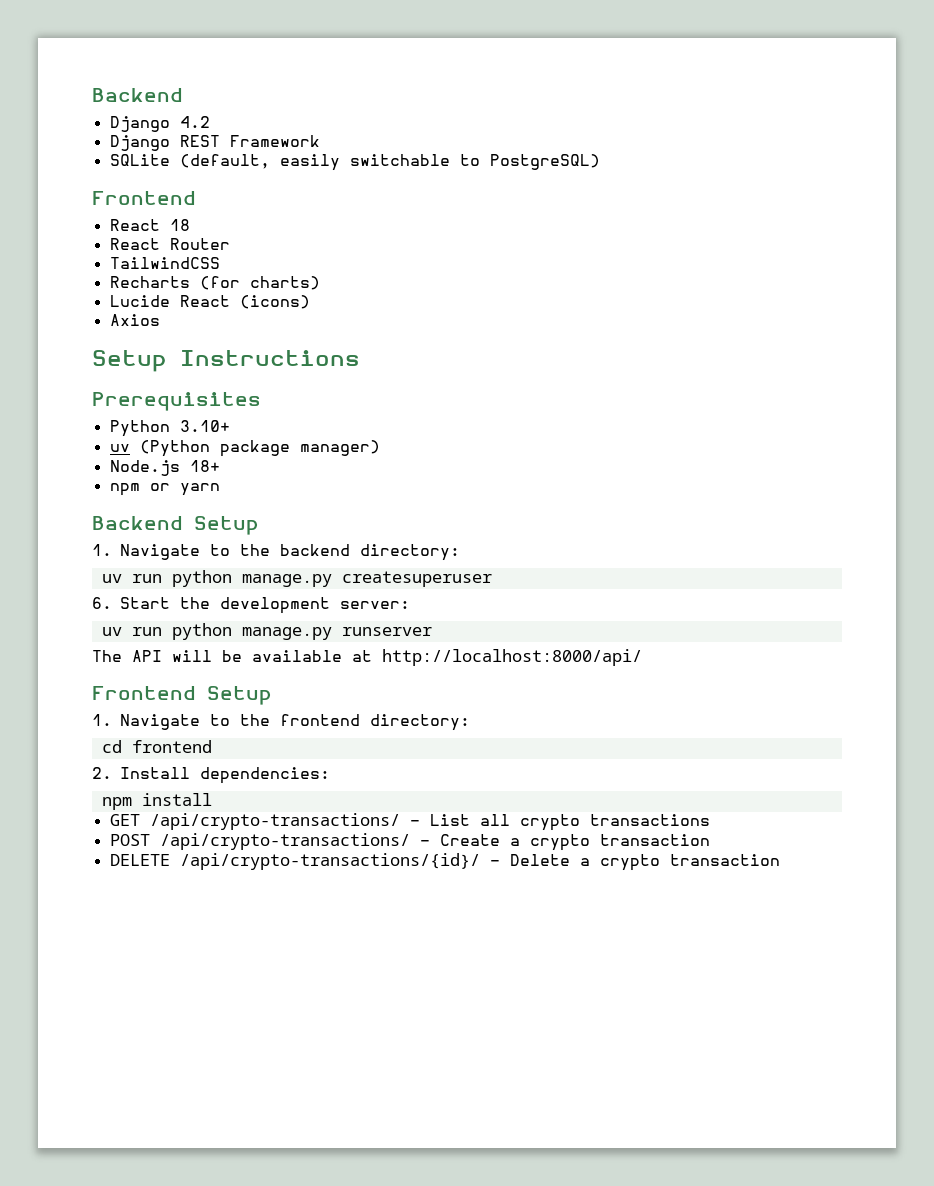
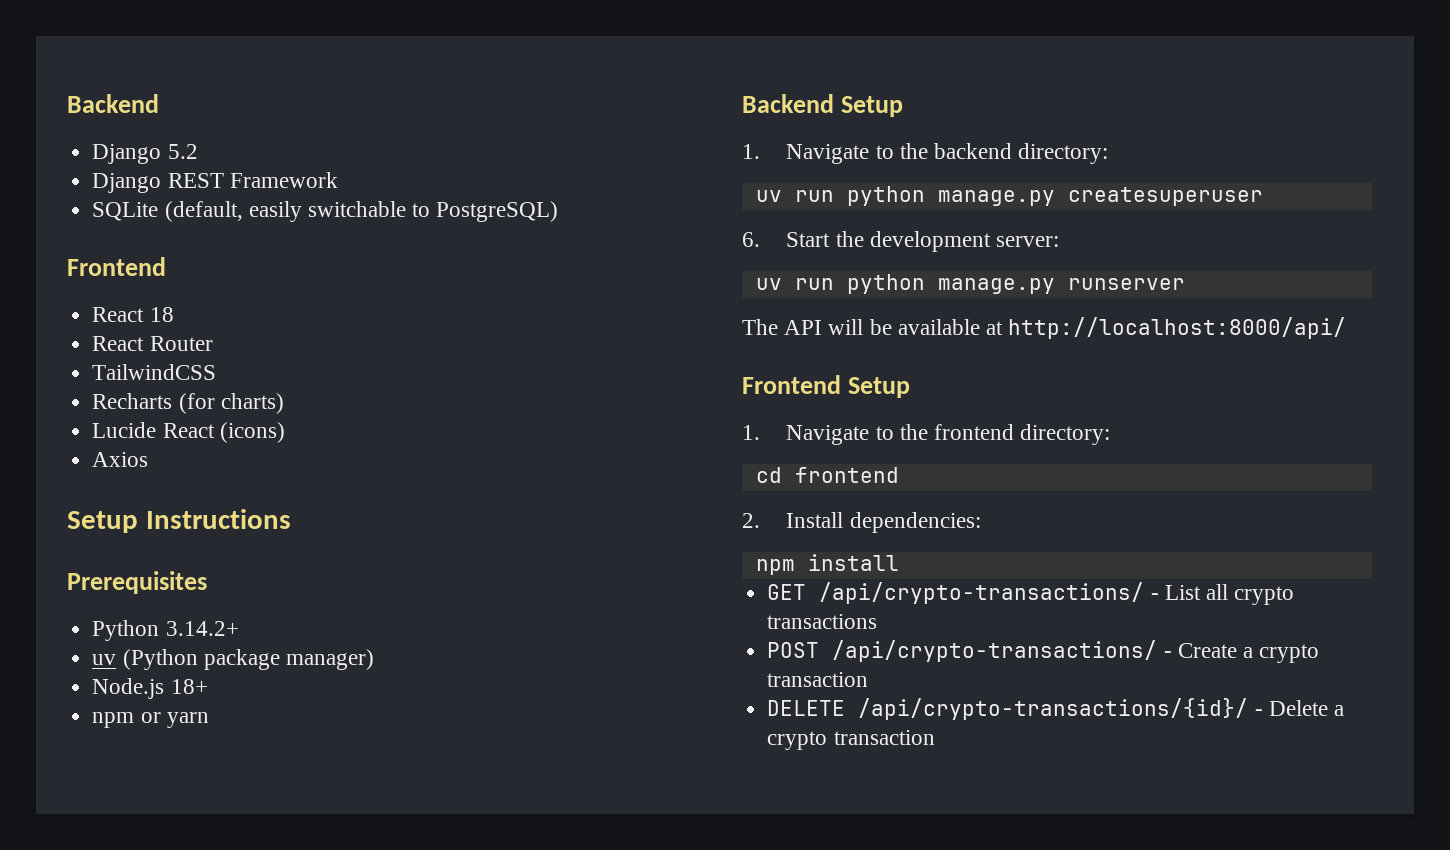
- Django 4.2
+ Django 5.2
- Python 3.10+
+ Python 3.14.2+

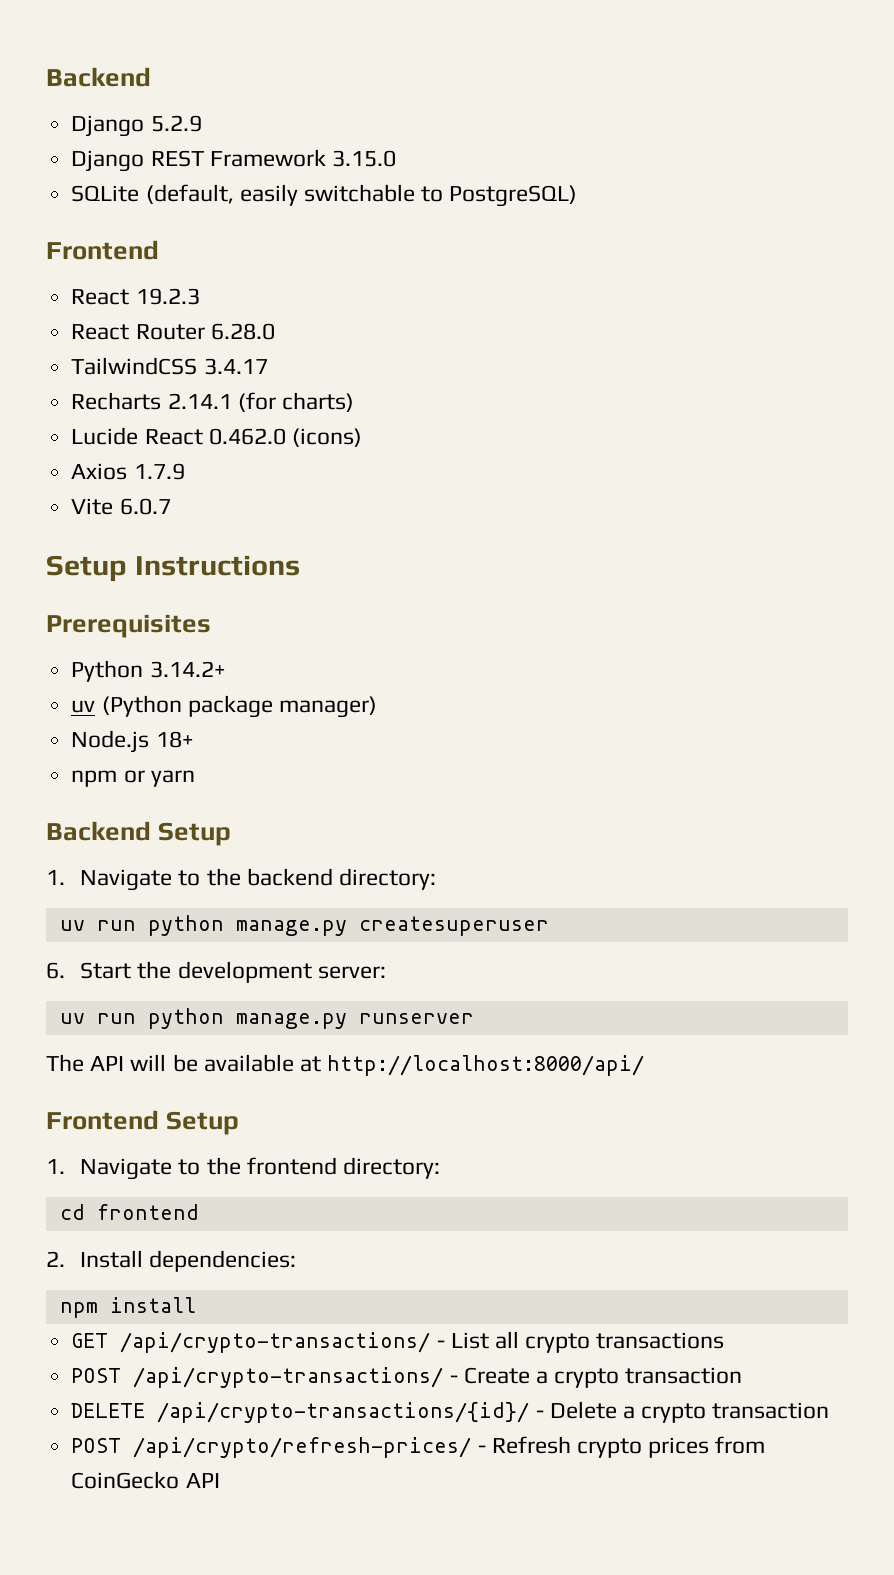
- Django 5.2
+ Django 5.2.9
- Django REST Framework
+ Django REST Framework 3.15.0
- React 18
+ React 19.2.3
- React Router
+ React Router 6.28.0
- TailwindCSS
+ TailwindCSS 3.4.17
- Recharts (for charts)
+ Recharts 2.14.1 (for charts)
- Lucide React (icons)
+ Lucide React 0.462.0 (icons)
- Axios
+ Axios 1.7.9
+ Vite 6.0.7
+ POST /api/crypto/refresh-prices/ - Refresh crypto prices from CoinGecko API

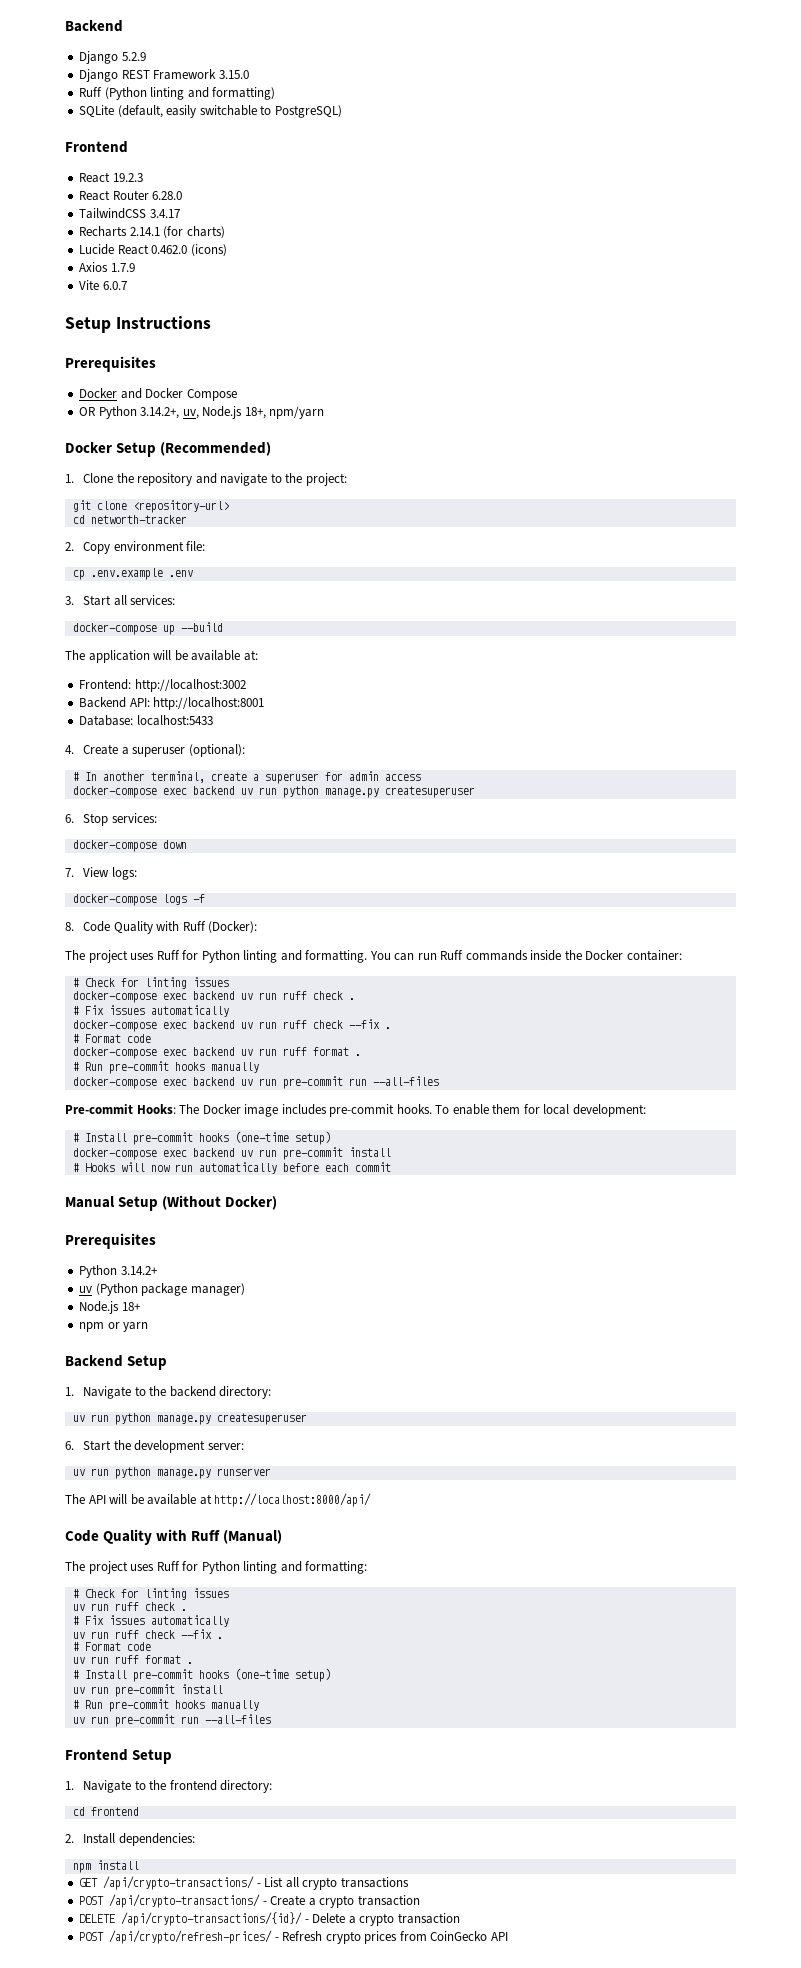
+ Ruff (Python linting and formatting)
+ Docker and Docker Compose
+ OR Python 3.14.2+, uv, Node.js 18+, npm/yarn
+ Docker Setup (Recommended)
+ 1. Clone the repository and navigate to the project:
+ git clone <repository-url>
+ cd networth-tracker
+ 2. Copy environment file:
+ cp .env.example .env
+ 3. Start all services:
+ docker-compose up --build
+ The application will be available at:
+ Frontend: http://localhost:3002
+ Backend API: http://localhost:8001
+ Database: localhost:5433
+ 4. Create a superuser (optional):
+ # In another terminal, create a superuser for admin access
+ docker-compose exec backend uv run python manage.py createsuperuser
+ 6. Stop services:
+ docker-compose down
+ 7. View logs:
+ docker-compose logs -f
+ 8. Code Quality with Ruff (Docker):
+ The project uses Ruff for Python linting and formatting. You can run Ruff commands inside the Docker container:
+ # Check for linting issues
+ docker-compose exec backend uv run ruff check .
+ # Fix issues automatically
+ docker-compose exec backend uv run ruff check --fix .
+ # Format code
+ docker-compose exec backend uv run ruff format .
+ # Run pre-commit hooks manually
+ docker-compose exec backend uv run pre-commit run --all-files
+ Pre-commit Hooks: The Docker image includes pre-commit hooks. To enable them for local development:
+ # Install pre-commit hooks (one-time setup)
+ docker-compose exec backend uv run pre-commit install
+ # Hooks will now run automatically before each commit
+ Manual Setup (Without Docker)
+ Prerequisites
+ Code Quality with Ruff (Manual)
+ The project uses Ruff for Python linting and formatting:
+ # Check for linting issues
+ uv run ruff check .
+ # Fix issues automatically
+ uv run ruff check --fix .
+ # Format code
+ uv run ruff format .
+ # Install pre-commit hooks (one-time setup)
+ uv run pre-commit install
+ # Run pre-commit hooks manually
+ uv run pre-commit run --all-files

